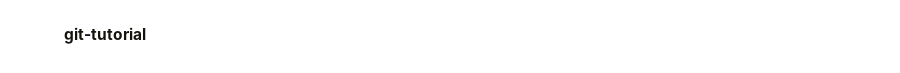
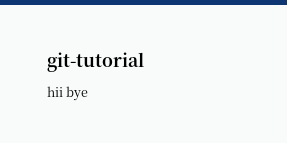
+ hii bye

